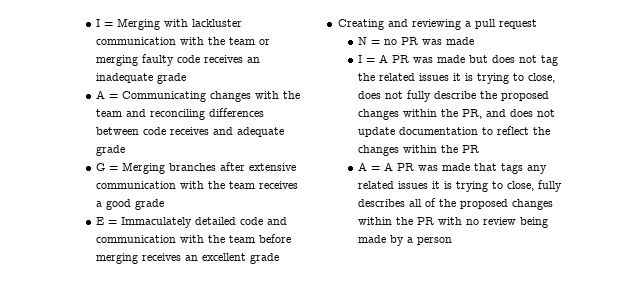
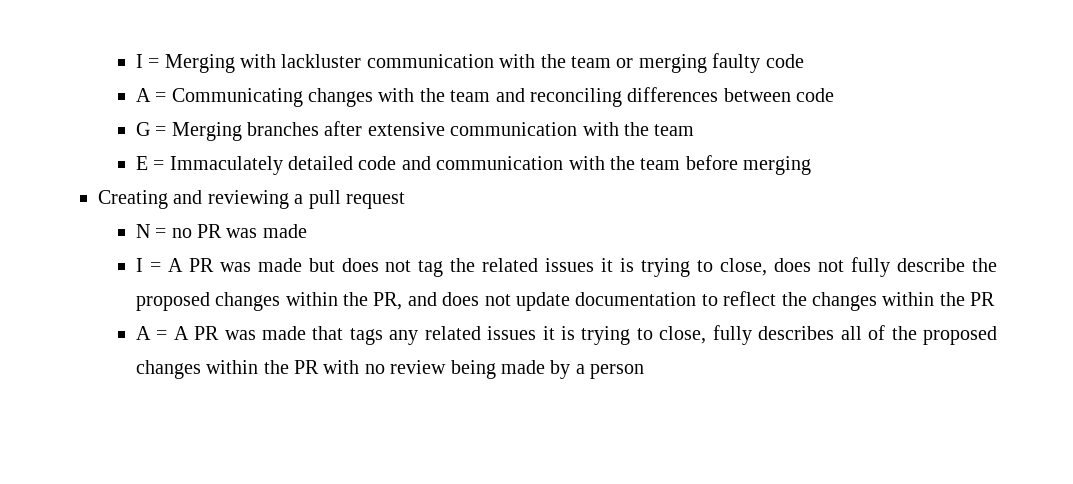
- I = Merging with lackluster communication with the team or merging faulty code receives an inadequate grade
+ I = Merging with lackluster communication with the team or merging faulty code
- A = Communicating changes with the team and reconciling differences between code receives and adequate grade
+ A = Communicating changes with the team and reconciling differences between code
- G = Merging branches after extensive communication with the team receives a good grade
+ G = Merging branches after extensive communication with the team
- E = Immaculately detailed code and communication with the team before merging receives an excellent grade
+ E = Immaculately detailed code and communication with the team before merging

